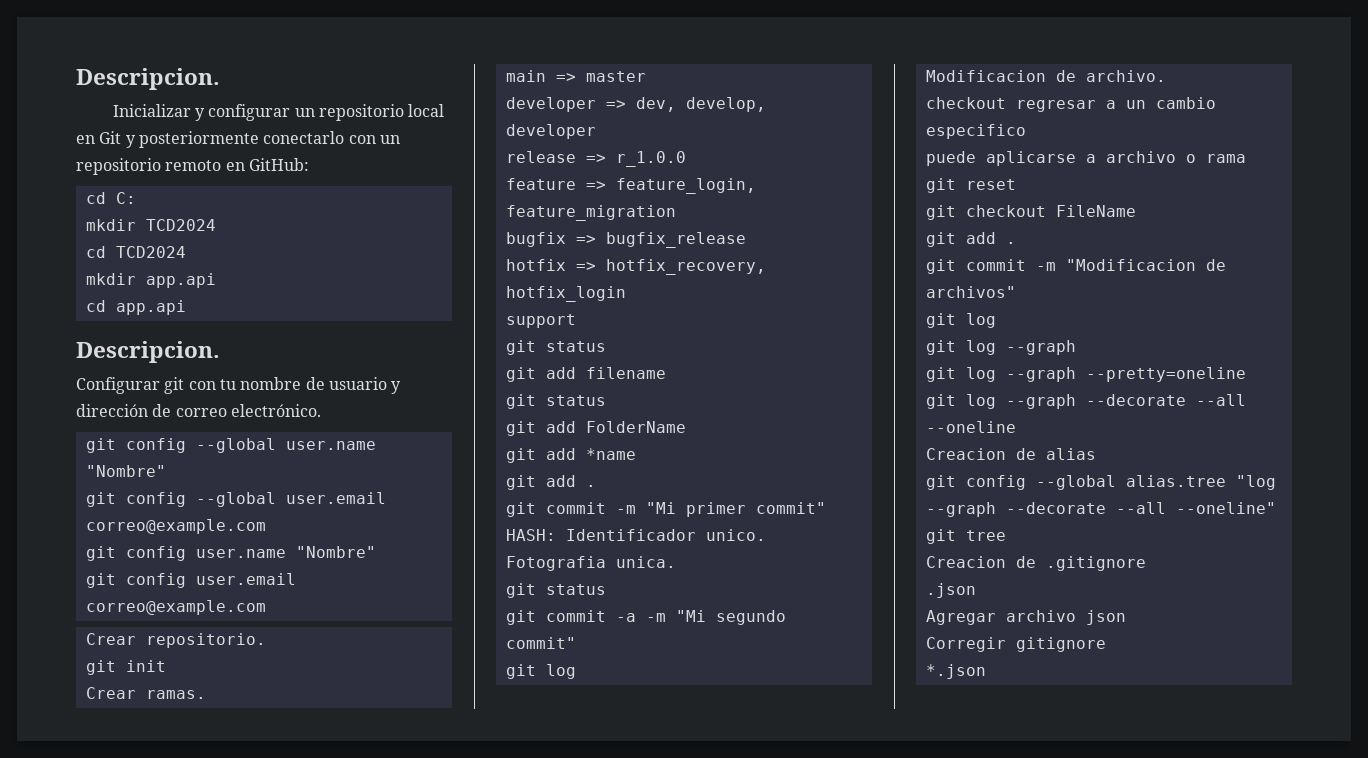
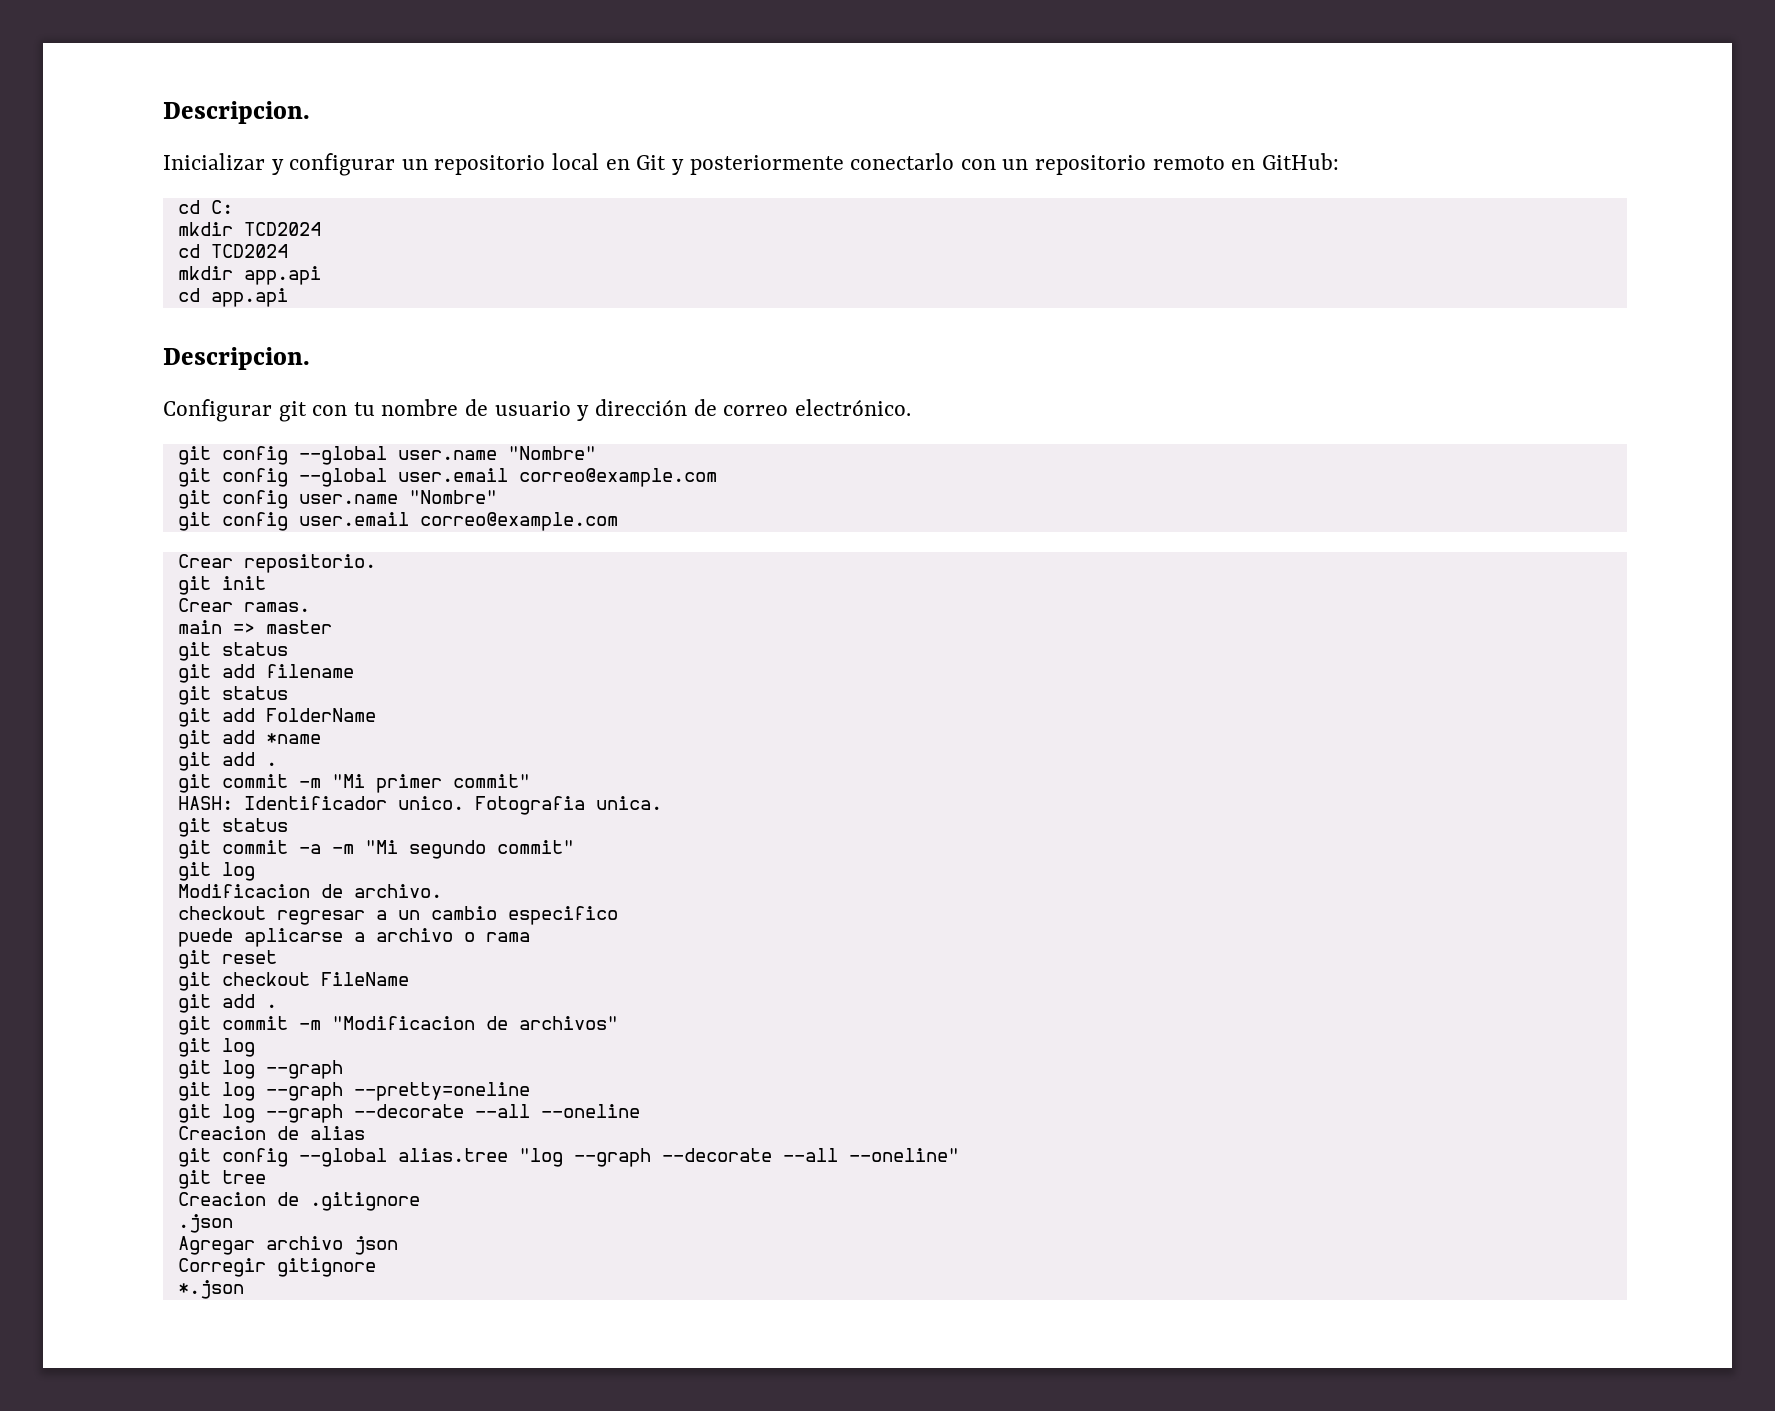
- developer => dev, develop, developer
- release => r_1.0.0
- feature => feature_login, feature_migration
- bugfix => bugfix_release
- hotfix => hotfix_recovery, hotfix_login
- support

